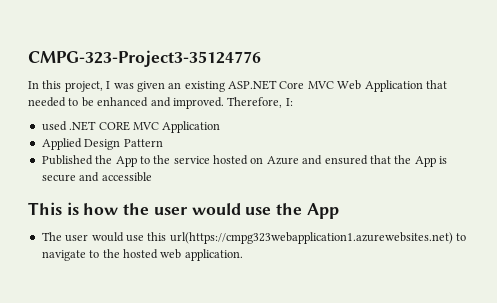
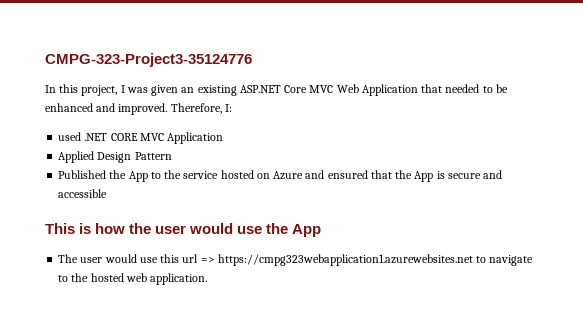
- The user would use this url(https://cmpg323webapplication1.azurewebsites.net) to navigate to the hosted web application.
+ The user would use this url => https://cmpg323webapplication1.azurewebsites.net to navigate to the hosted web application.

